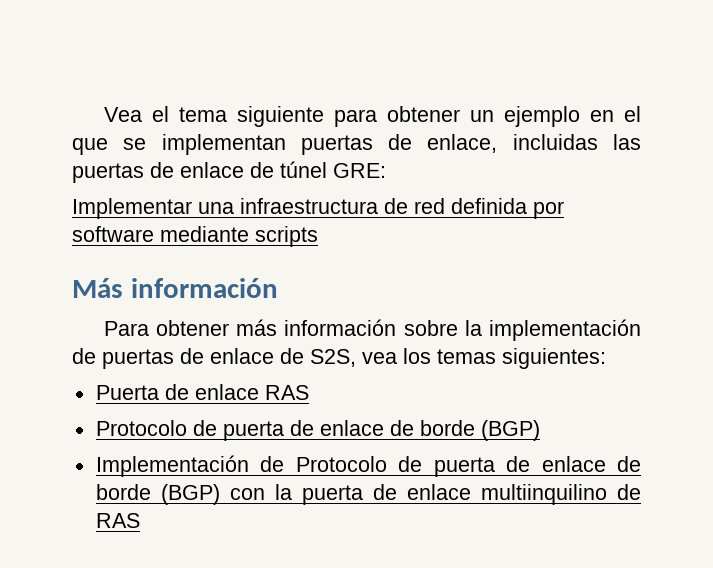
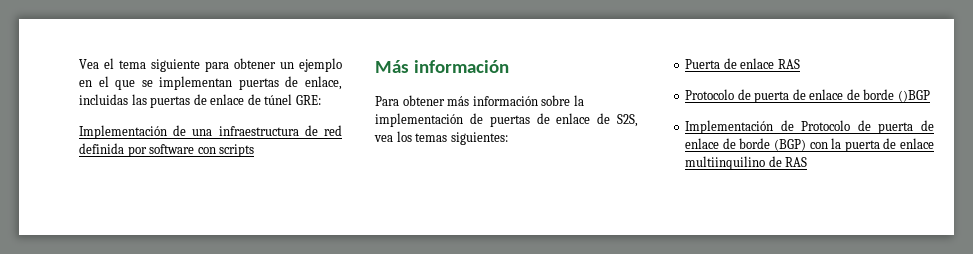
- Implementar una infraestructura de red definida por software mediante scripts
+ Implementación de una infraestructura de red definida por software con scripts
  Puerta de enlace RAS
- Protocolo de puerta de enlace de borde (BGP)
+ Protocolo de puerta de enlace de borde ()BGP

